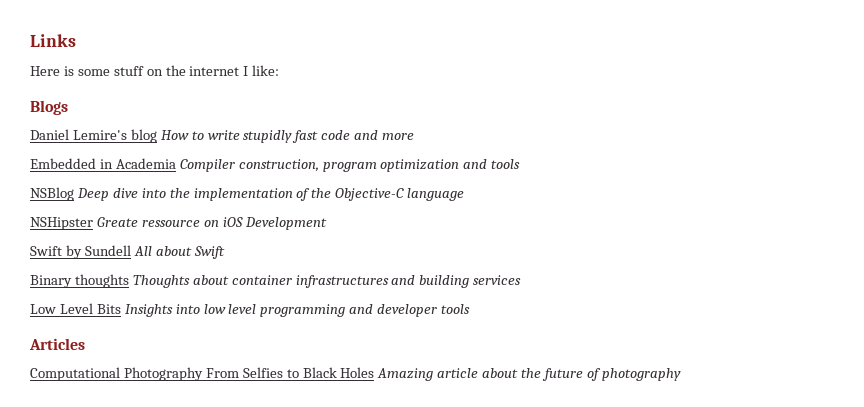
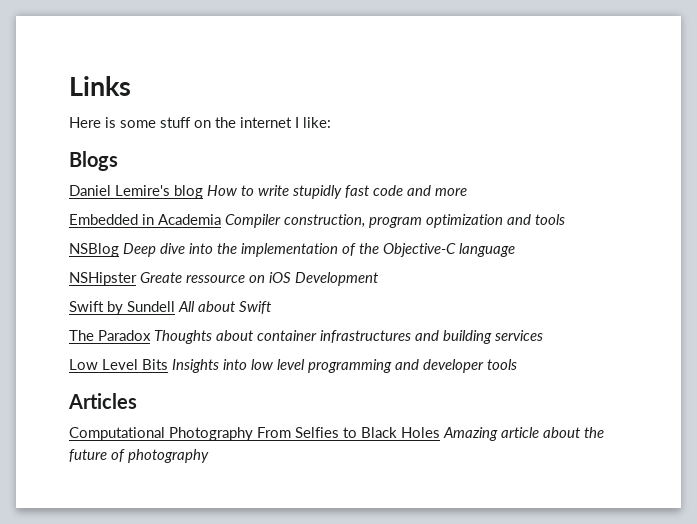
- Binary thoughts Thoughts about container infrastructures and building services
+ The Paradox Thoughts about container infrastructures and building services

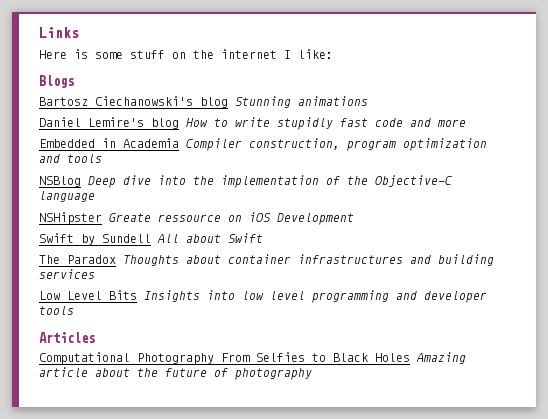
+ Bartosz Ciechanowski's blog Stunning animations

